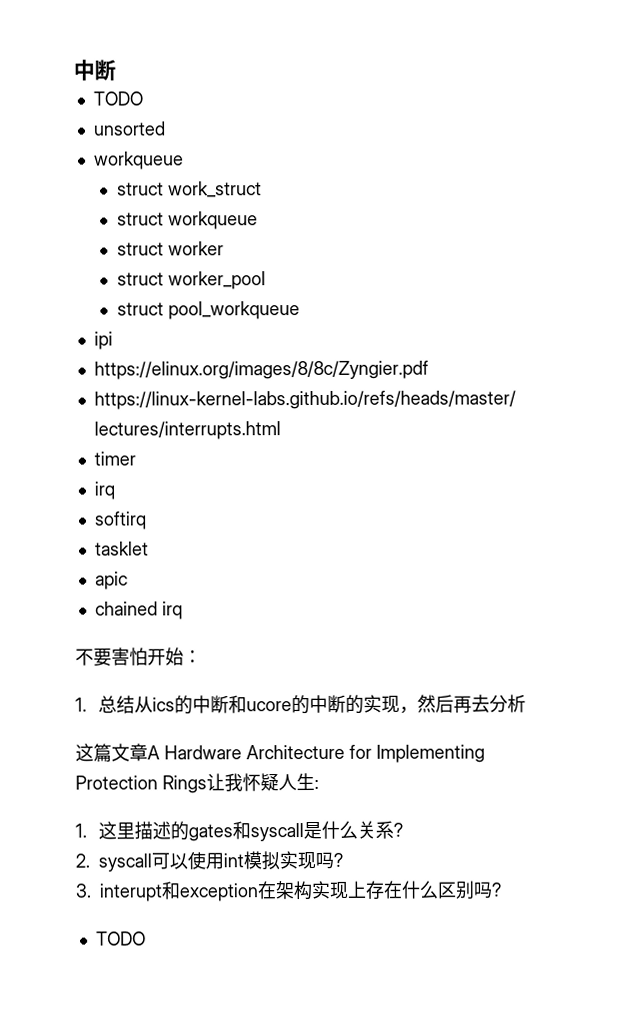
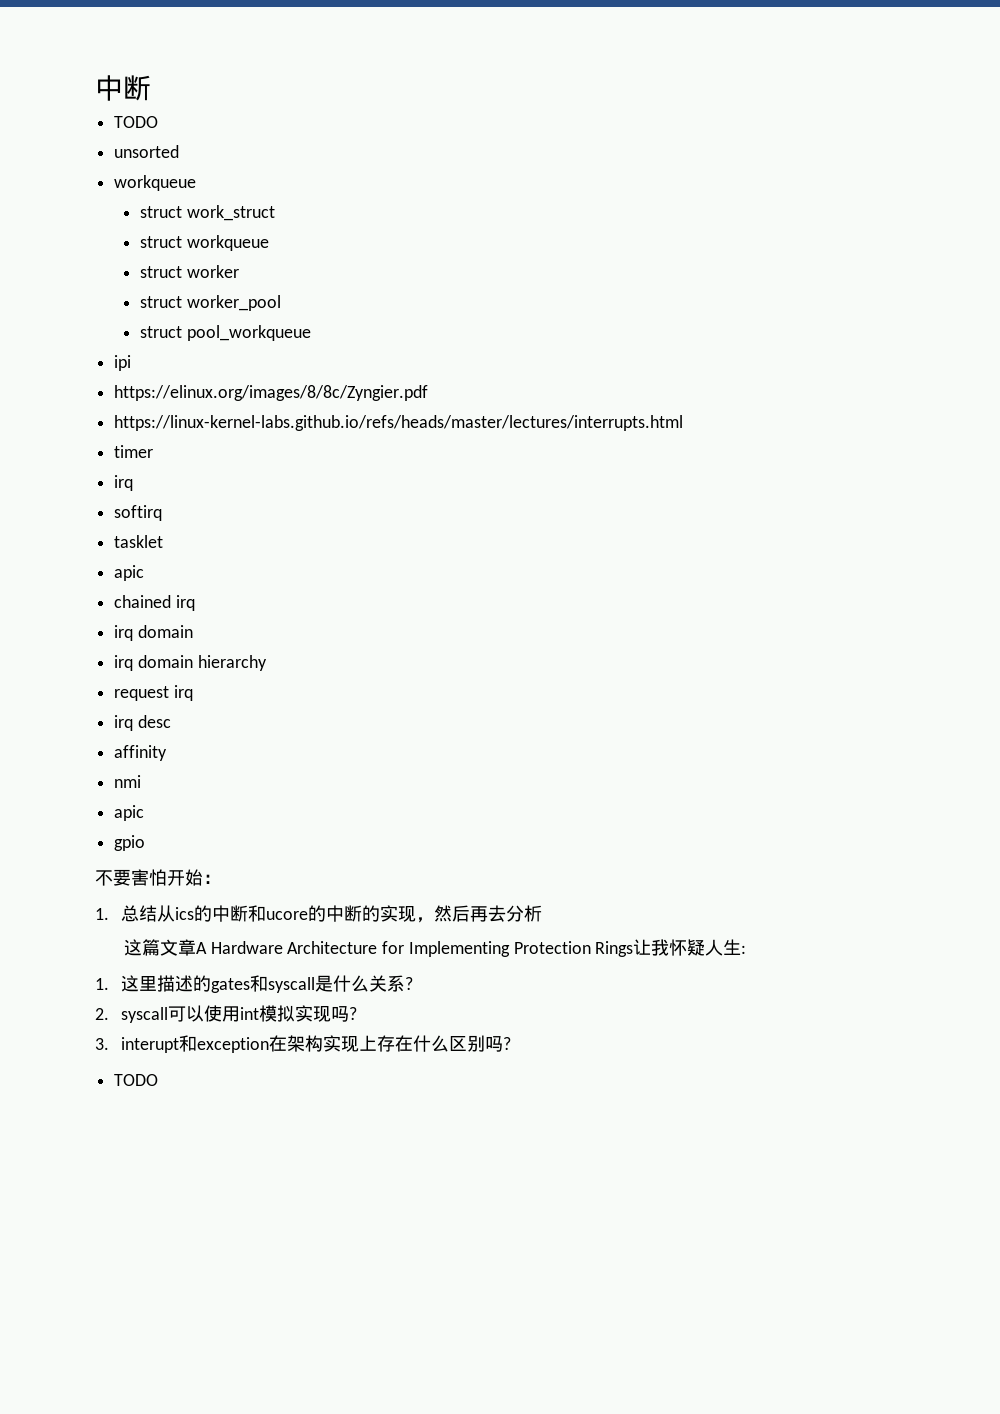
  chained irq
+ irq domain
+ irq domain hierarchy
+ request irq
+ irq desc
+ affinity
+ nmi
+ apic
+ gpio

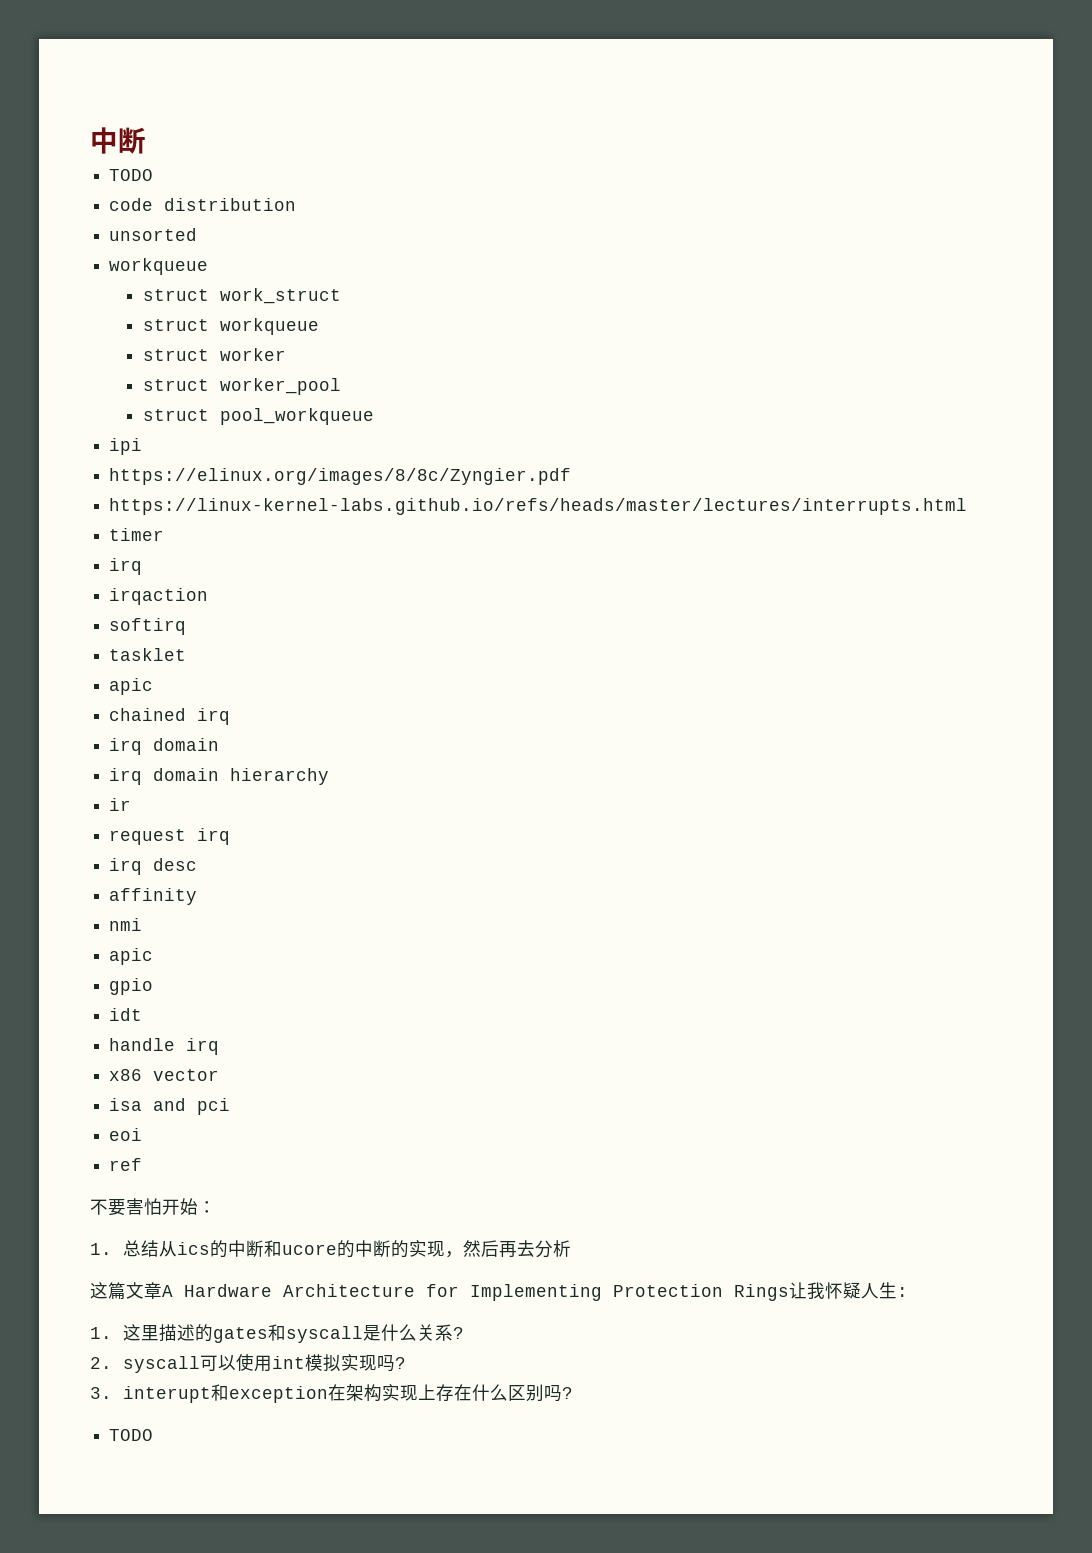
+ code distribution
+ irqaction
+ ir
+ idt
+ handle irq
+ x86 vector
+ isa and pci
+ eoi
+ ref

